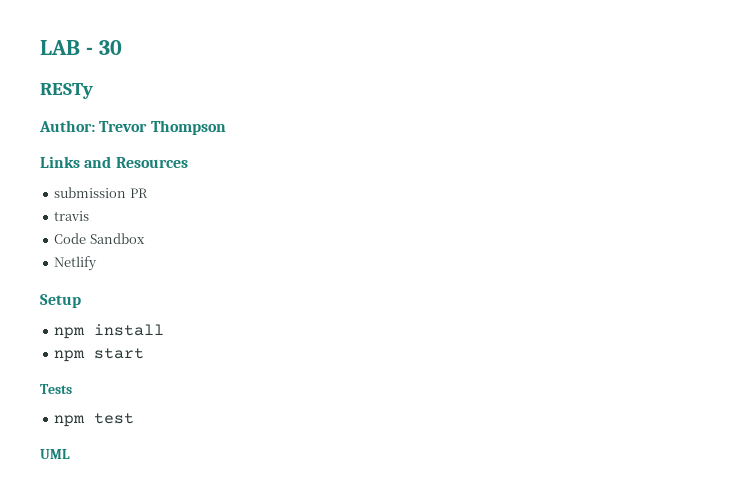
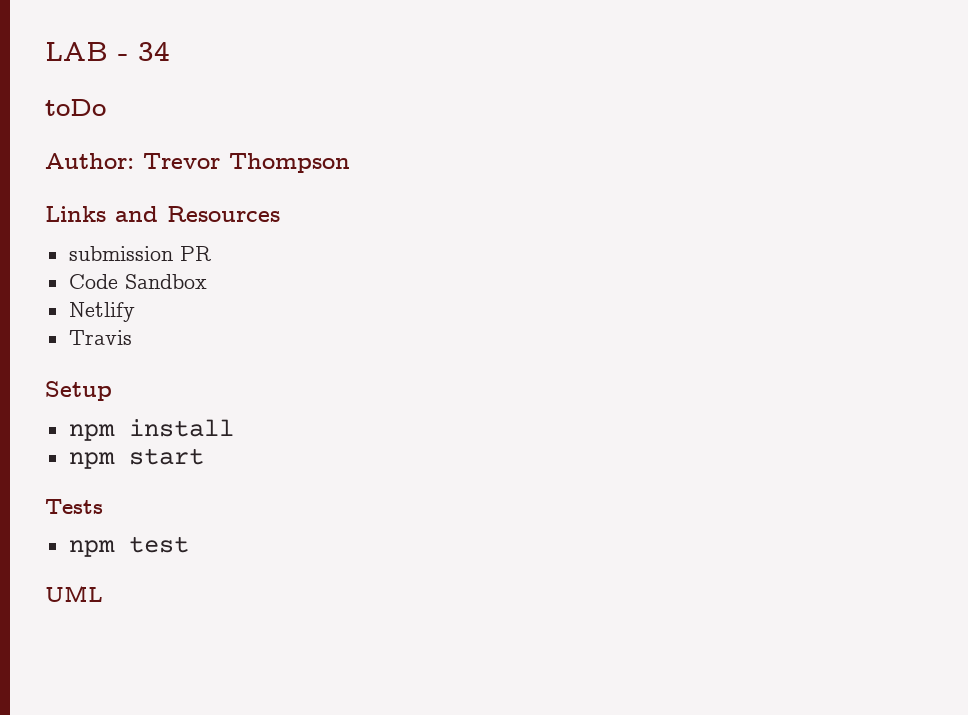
- LAB - 30
- RESTy
+ LAB - 34
+ toDo
- travis
+ Travis

